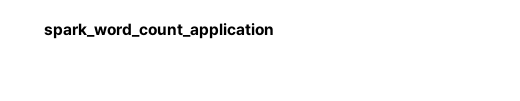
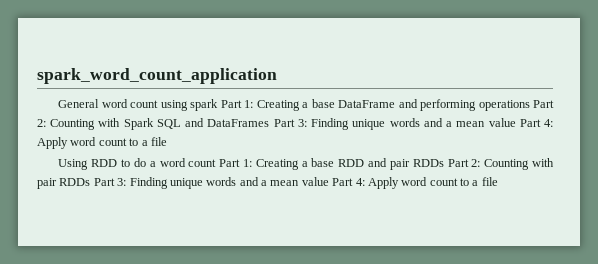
+ General word count using spark Part 1: Creating a base DataFrame and performing operations Part 2: Counting with Spark SQL and DataFrames Part 3: Finding unique words and a mean value Part 4: Apply word count to a file
+ Using RDD to do a word count Part 1: Creating a base RDD and pair RDDs Part 2: Counting with pair RDDs Part 3: Finding unique words and a mean value Part 4: Apply word count to a file

